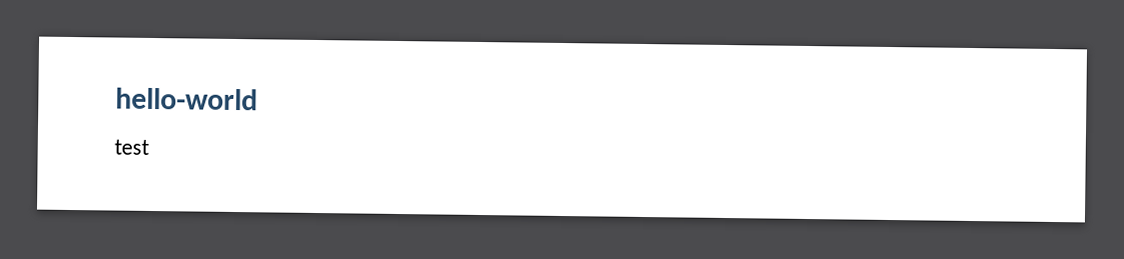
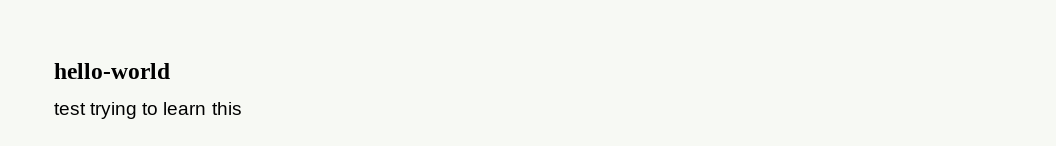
- test
+ test trying to learn this

